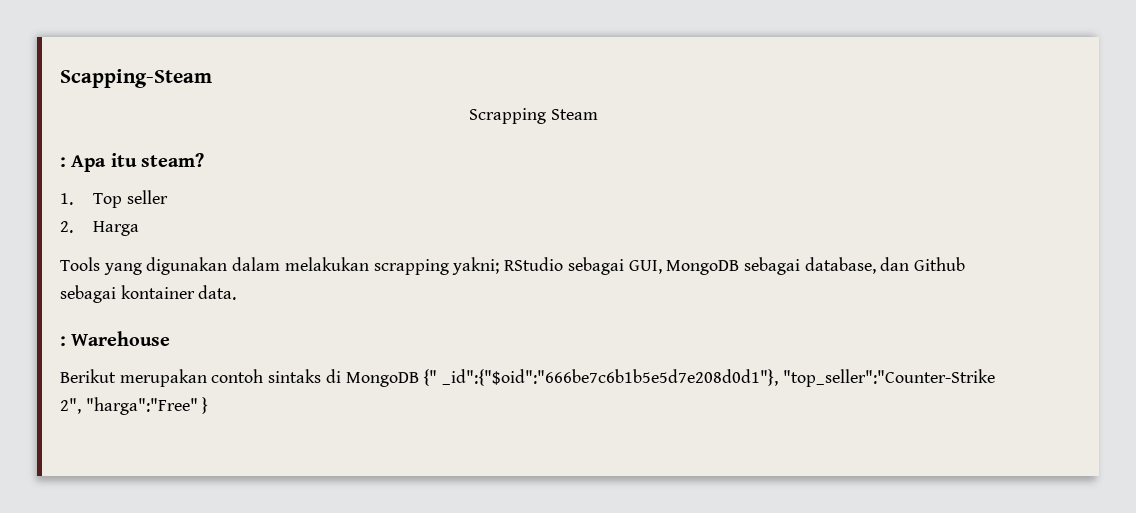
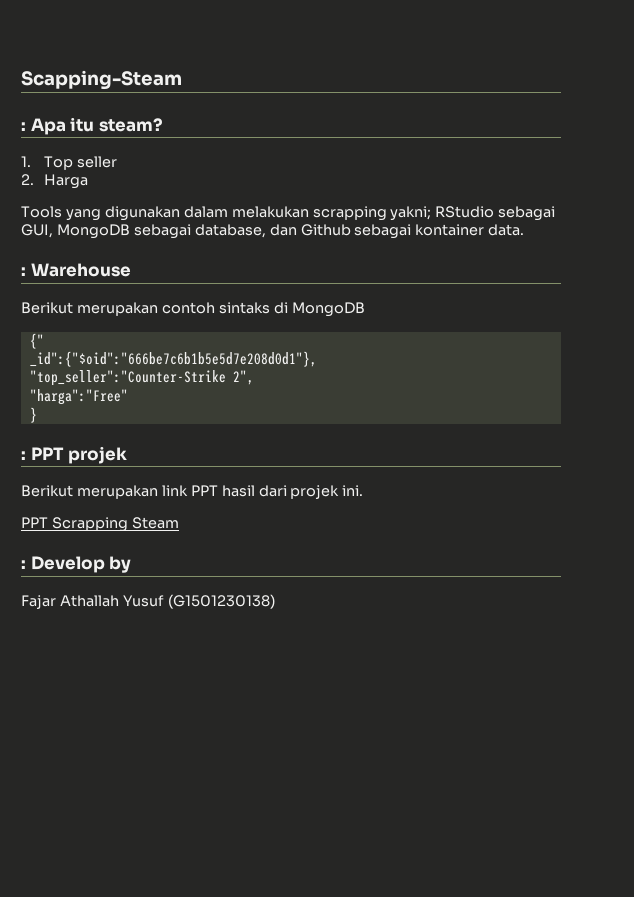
- Scrapping Steam
- Berikut merupakan contoh sintaks di MongoDB {" _id":{"$oid":"666be7c6b1b5e5d7e208d0d1"}, "top_seller":"Counter-Strike 2", "harga":"Free" }
+ Berikut merupakan contoh sintaks di MongoDB
+ {"
+ _id":{"$oid":"666be7c6b1b5e5d7e208d0d1"},
+ "top_seller":"Counter-Strike 2",
+ "harga":"Free"
+ }
+ : PPT projek
+ Berikut merupakan link PPT hasil dari projek ini.
+ PPT Scrapping Steam
+ : Develop by
+ Fajar Athallah Yusuf (G1501230138)

